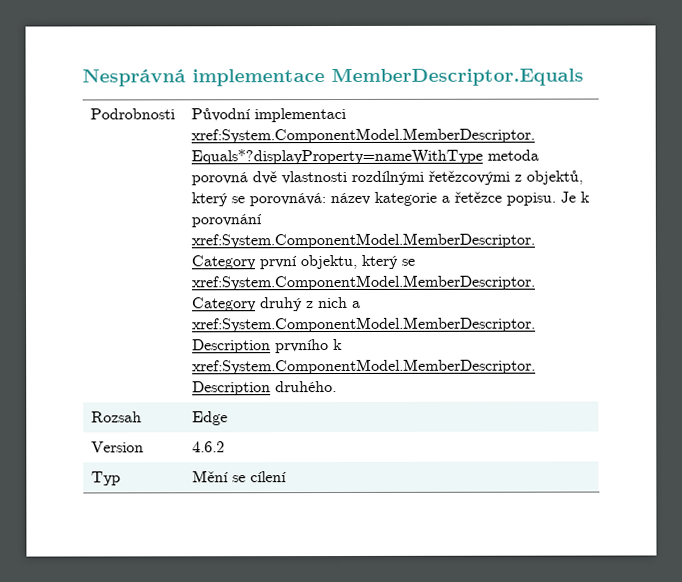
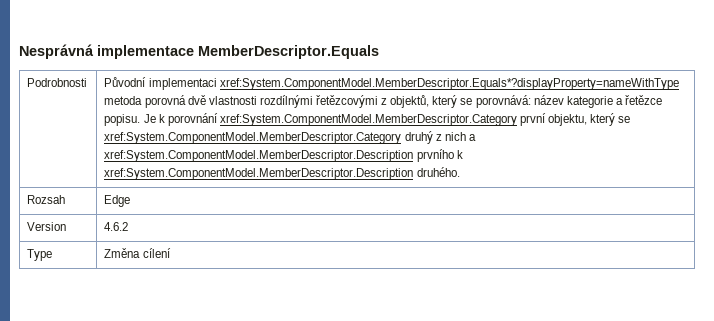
- Typ | Mění se cílení
+ Type | Změna cílení

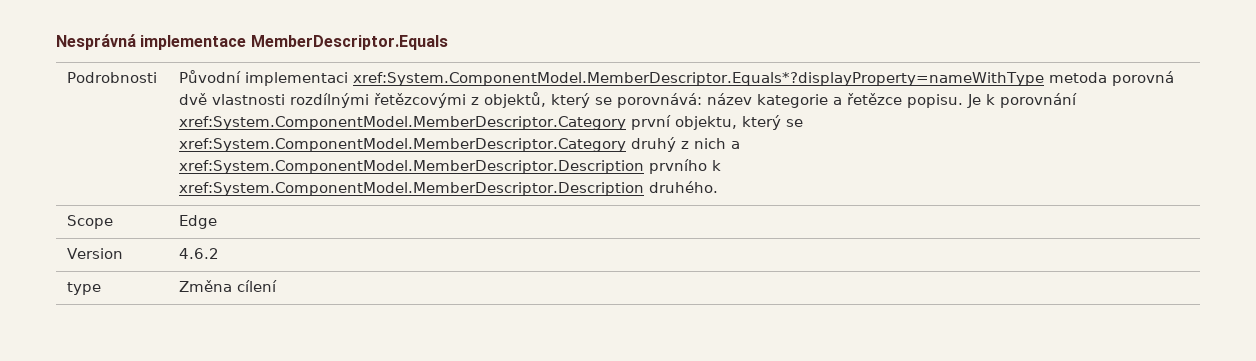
- Rozsah | Edge
+ Scope | Edge
- Type | Změna cílení
+ type | Změna cílení

